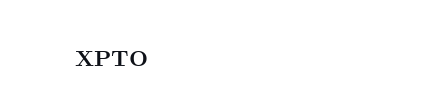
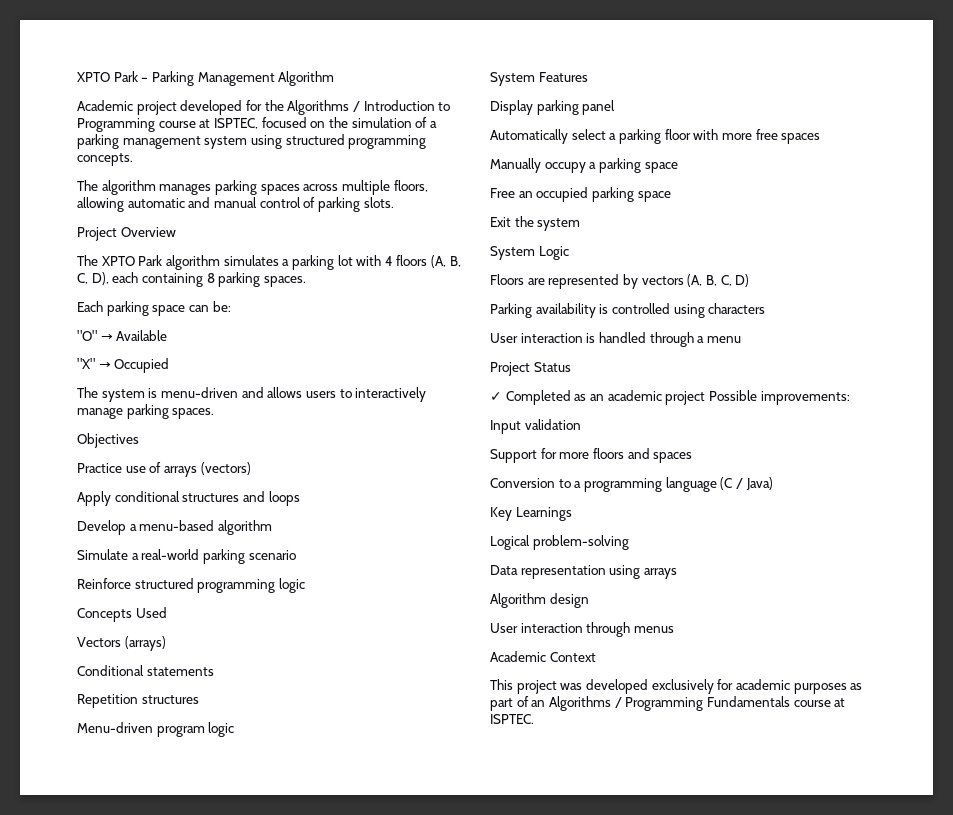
- XPTO
+ XPTO Park – Parking Management Algorithm
+ Academic project developed for the Algorithms / Introduction to Programming course at ISPTEC, focused on the simulation of a parking management system using structured programming concepts.
+ The algorithm manages parking spaces across multiple floors, allowing automatic and manual control of parking slots.
+ Project Overview
+ The XPTO Park algorithm simulates a parking lot with 4 floors (A, B, C, D), each containing 8 parking spaces.
+ Each parking space can be:
+ "O" → Available
+ "X" → Occupied
+ The system is menu-driven and allows users to interactively manage parking spaces.
+ Objectives
+ Practice use of arrays (vectors)
+ Apply conditional structures and loops
+ Develop a menu-based algorithm
+ Simulate a real-world parking scenario
+ Reinforce structured programming logic
+ Concepts Used
+ Vectors (arrays)
+ Conditional statements
+ Repetition structures
+ Menu-driven program logic
+ System Features
+ Display parking panel
+ Automatically select a parking floor with more free spaces
+ Manually occupy a parking space
+ Free an occupied parking space
+ Exit the system
+ System Logic
+ Floors are represented by vectors (A, B, C, D)
+ Parking availability is controlled using characters
+ User interaction is handled through a menu
+ Project Status
+ ✓ Completed as an academic project Possible improvements:
+ Input validation
+ Support for more floors and spaces
+ Conversion to a programming language (C / Java)
+ Key Learnings
+ Logical problem-solving
+ Data representation using arrays
+ Algorithm design
+ User interaction through menus
+ Academic Context
+ This project was developed exclusively for academic purposes as part of an Algorithms / Programming Fundamentals course at ISPTEC.

